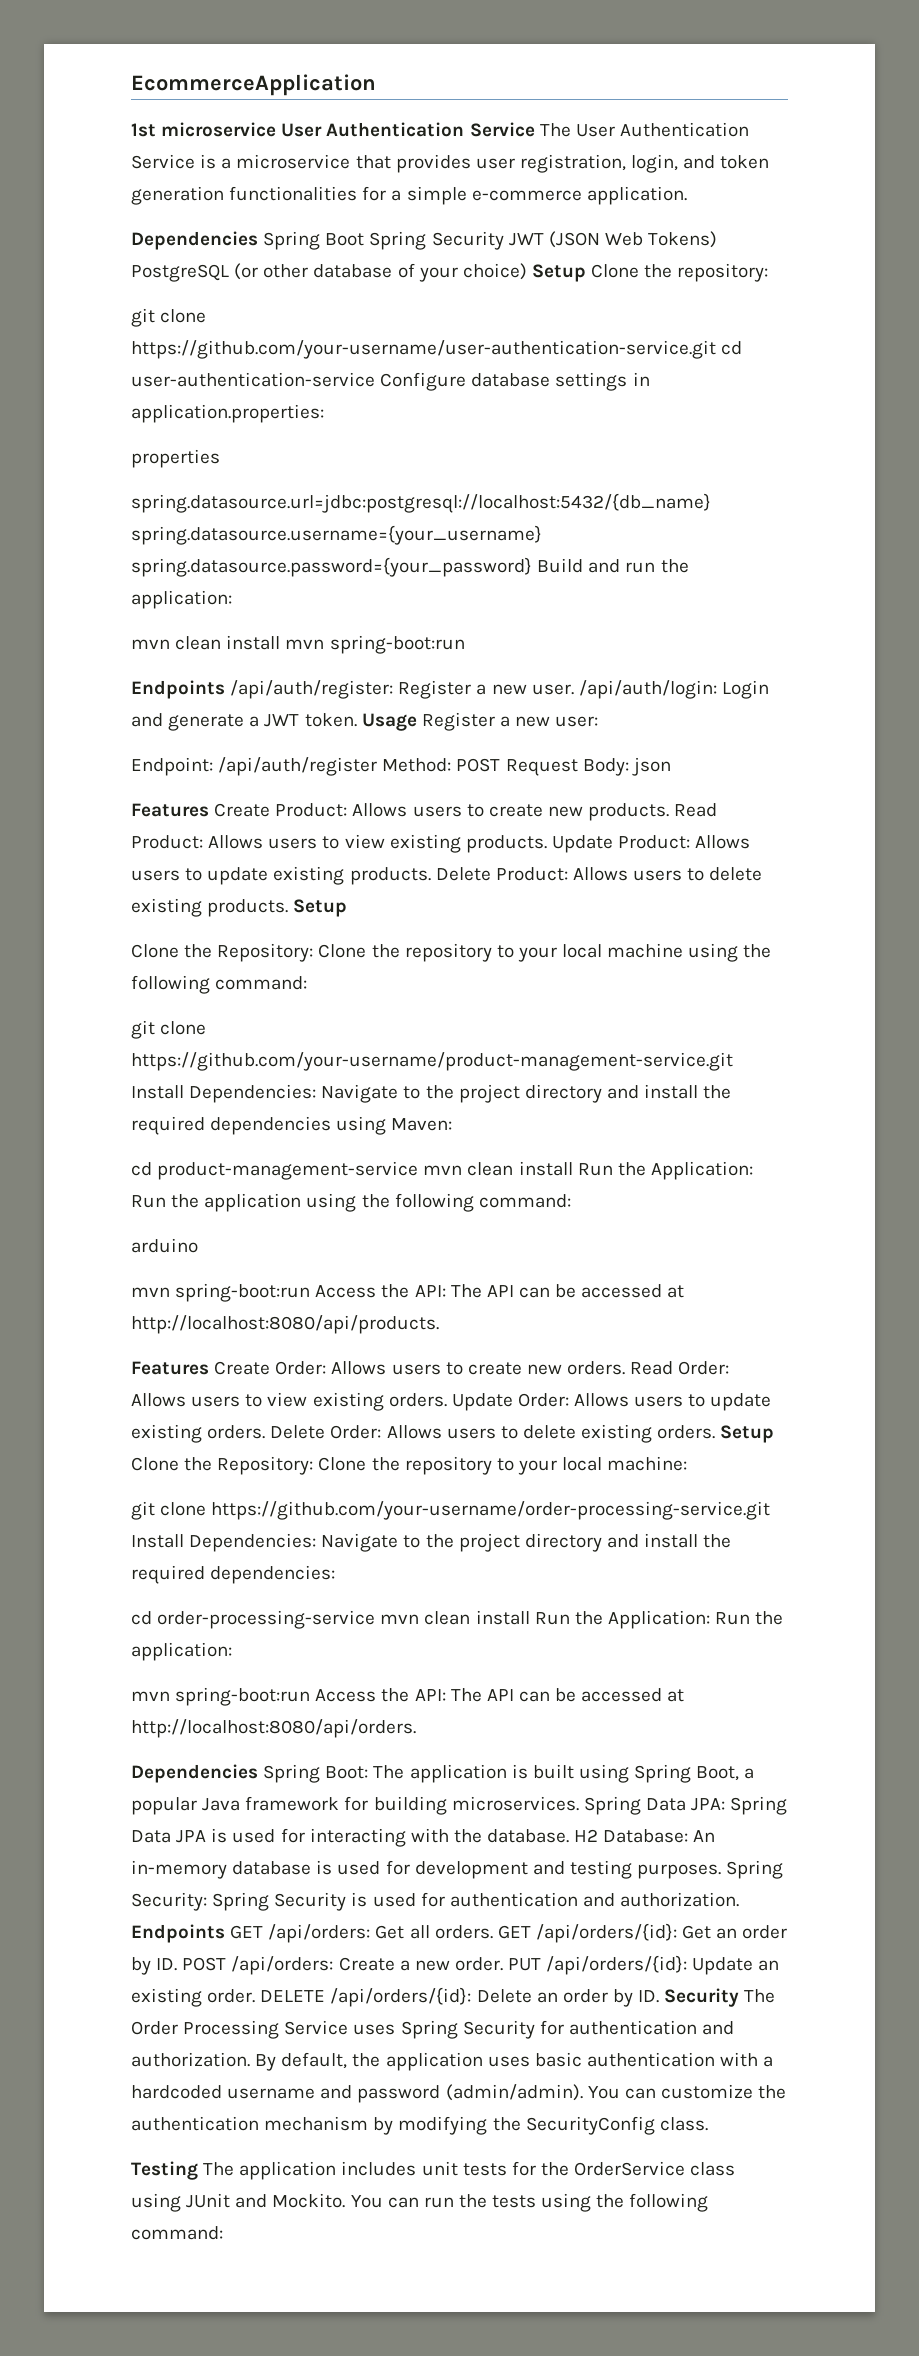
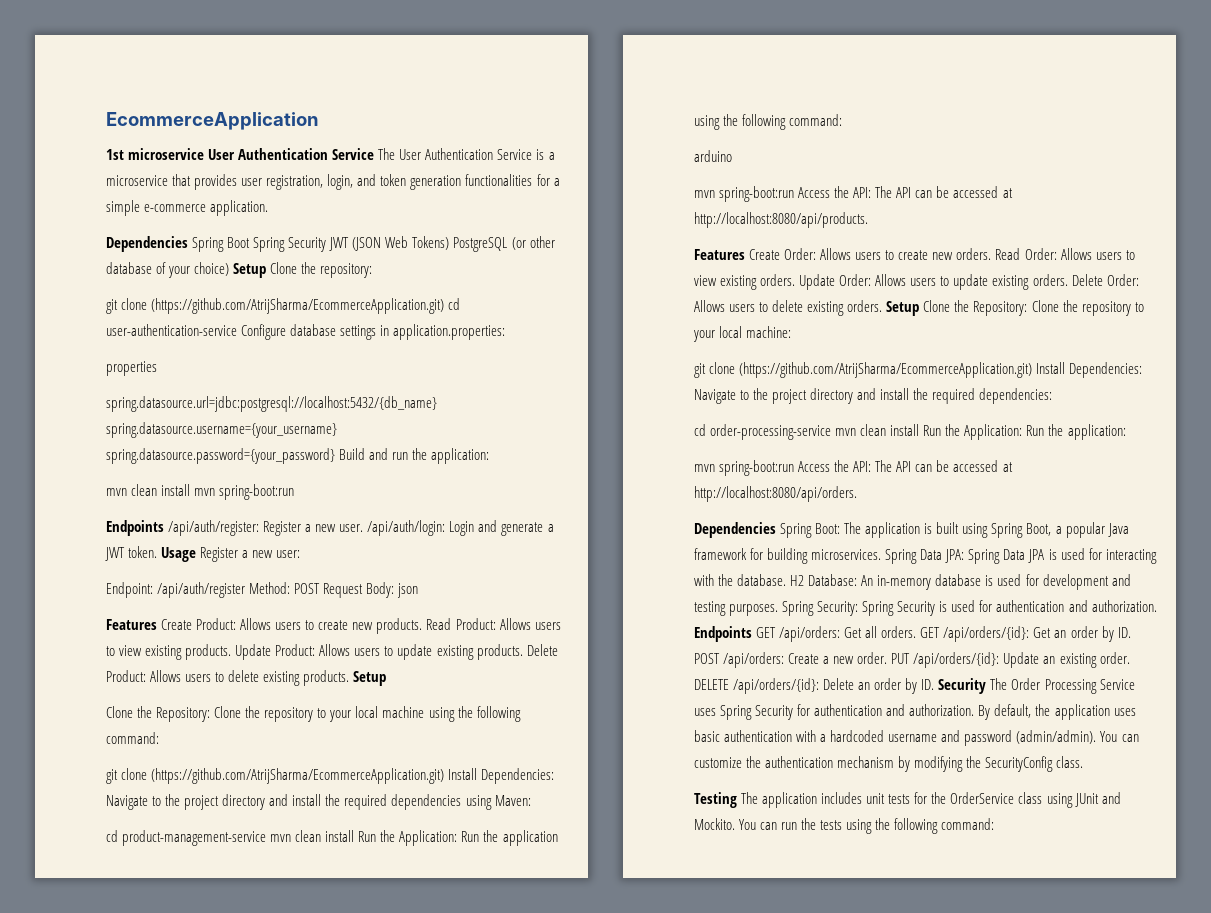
- git clone https://github.com/your-username/user-authentication-service.git cd user-authentication-service Configure database settings in application.properties:
+ git clone (https://github.com/AtrijSharma/EcommerceApplication.git) cd user-authentication-service Configure database settings in application.properties:
- git clone https://github.com/your-username/product-management-service.git Install Dependencies: Navigate to the project directory and install the required dependencies using Maven:
+ git clone (https://github.com/AtrijSharma/EcommerceApplication.git) Install Dependencies: Navigate to the project directory and install the required dependencies using Maven:
- git clone https://github.com/your-username/order-processing-service.git Install Dependencies: Navigate to the project directory and install the required dependencies:
+ git clone (https://github.com/AtrijSharma/EcommerceApplication.git) Install Dependencies: Navigate to the project directory and install the required dependencies:

